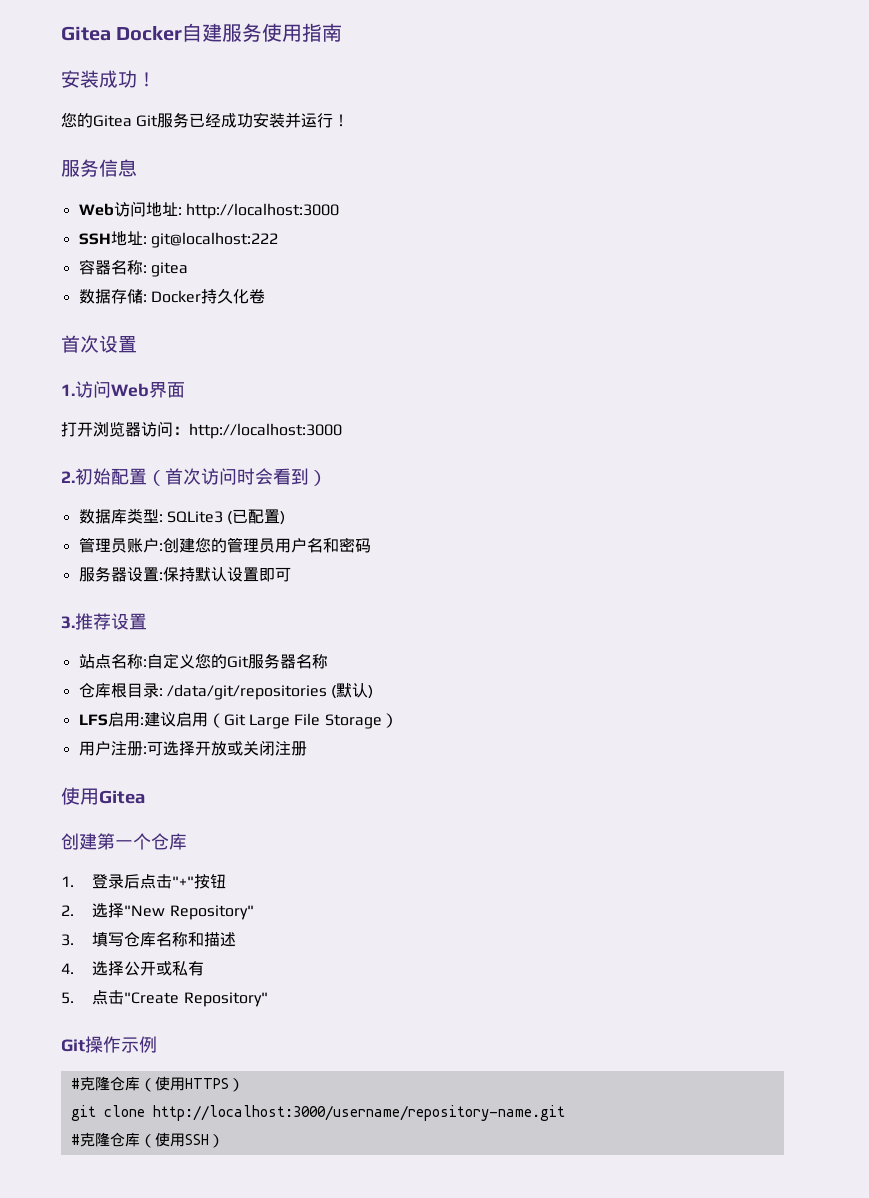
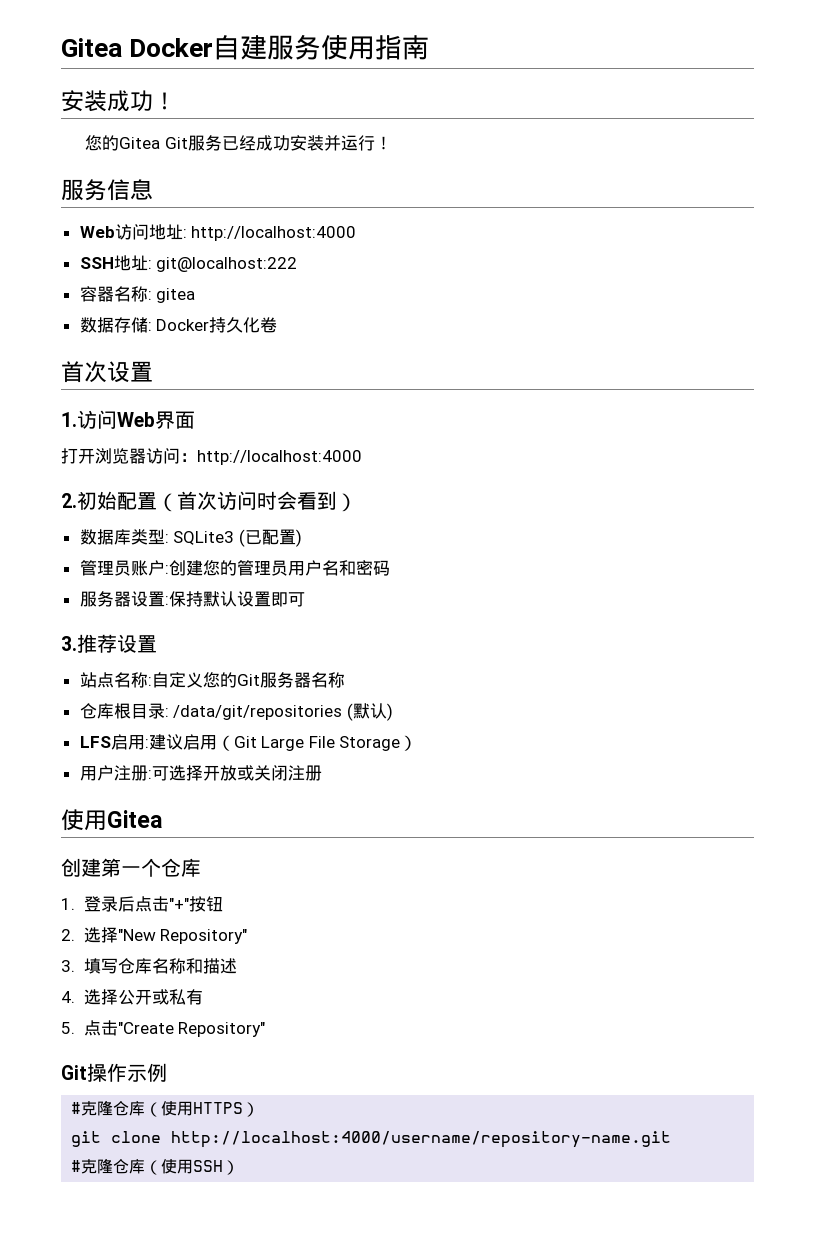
- Web访问地址: http://localhost:3000
+ Web访问地址: http://localhost:4000
- 打开浏览器访问：http://localhost:3000
+ 打开浏览器访问：http://localhost:4000
- git clone http://localhost:3000/username/repository-name.git
+ git clone http://localhost:4000/username/repository-name.git

